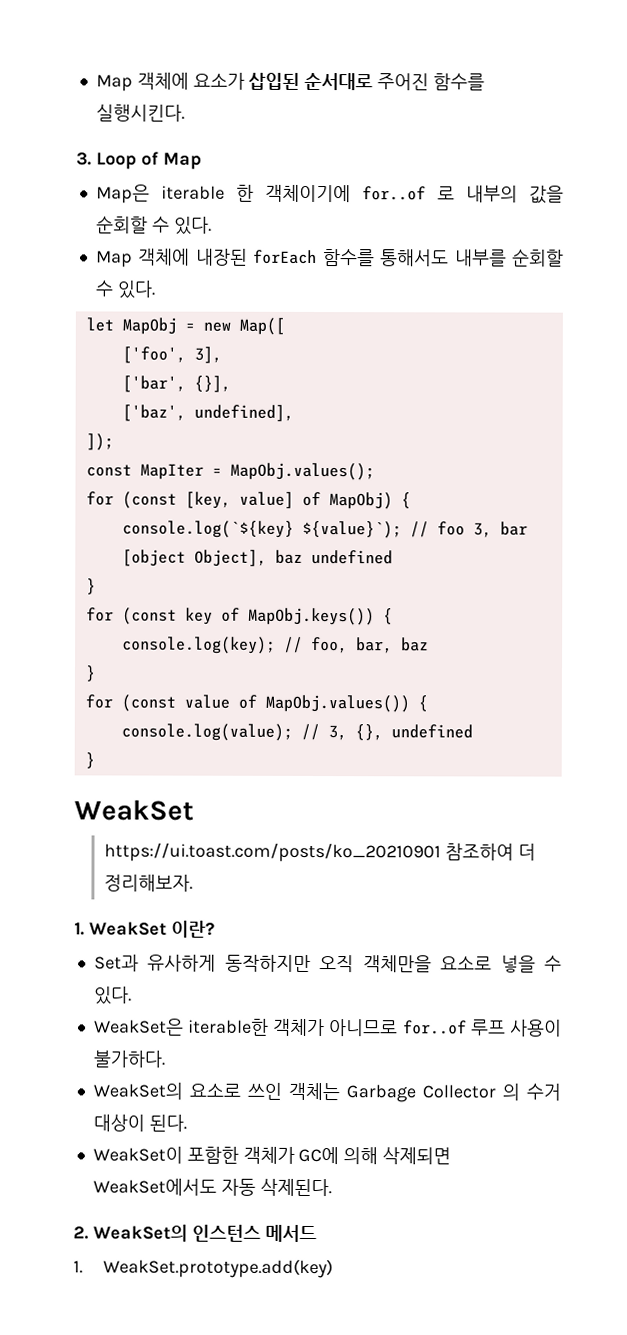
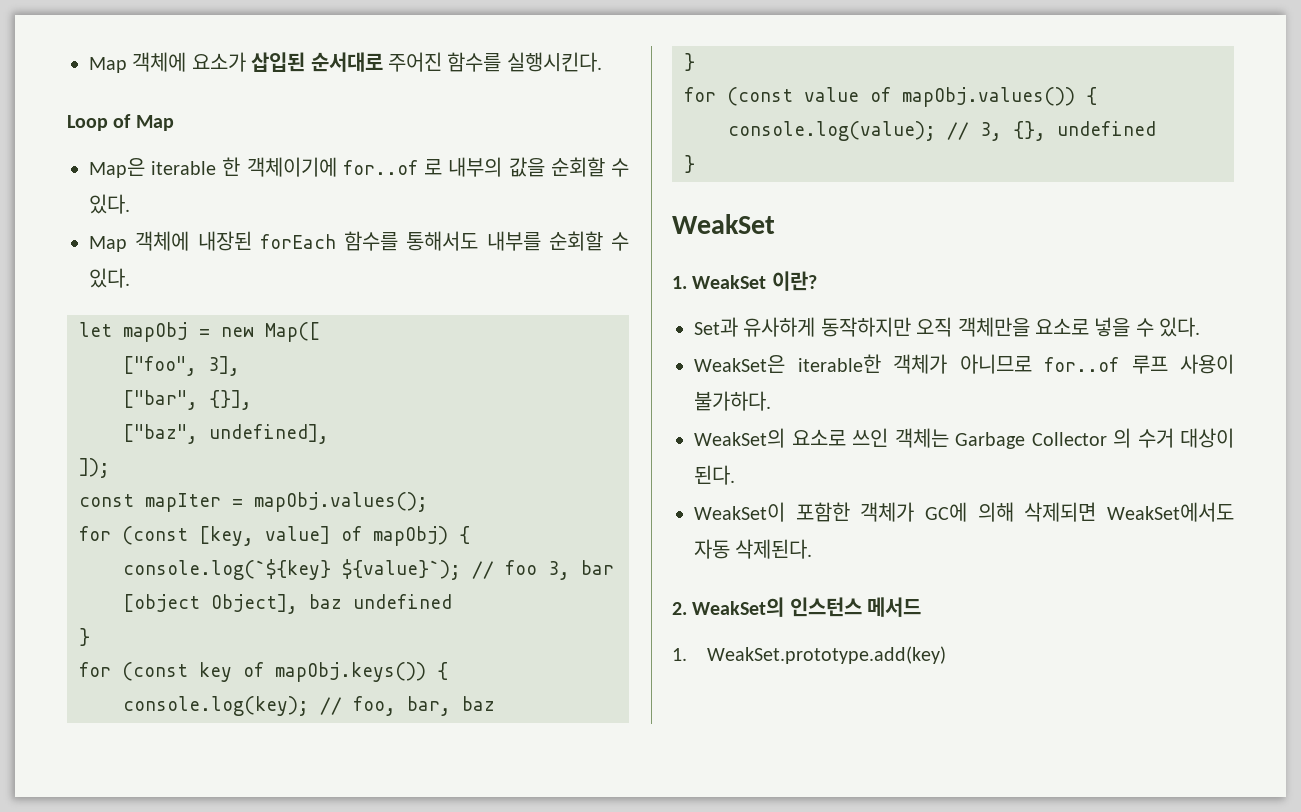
- 3. Loop of Map
+ Loop of Map
- let MapObj = new Map([
+ let mapObj = new Map([
- ['foo', 3],
+ ["foo", 3],
- ['bar', {}],
+ ["bar", {}],
- ['baz', undefined],
+ ["baz", undefined],
- const MapIter = MapObj.values();
+ const mapIter = mapObj.values();
- for (const [key, value] of MapObj) {
+ for (const [key, value] of mapObj) {
- for (const key of MapObj.keys()) {
+ for (const key of mapObj.keys()) {
- for (const value of MapObj.values()) {
+ for (const value of mapObj.values()) {
- https://ui.toast.com/posts/ko_20210901 참조하여 더 정리해보자.

